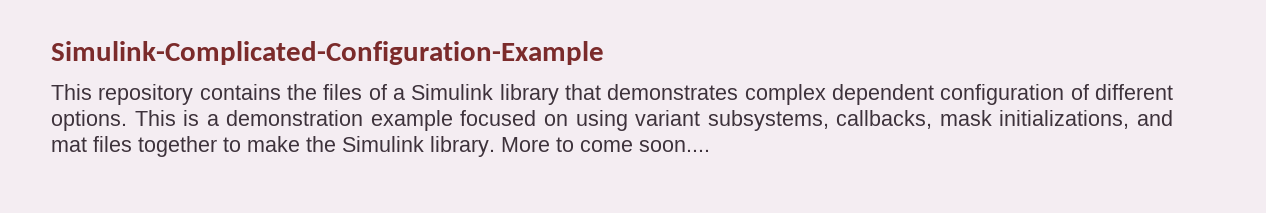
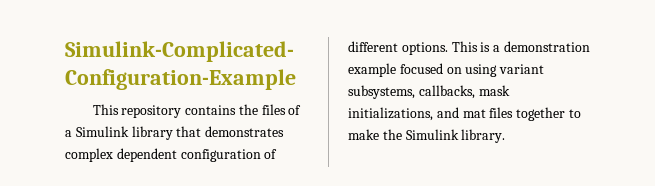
- More to come soon....

